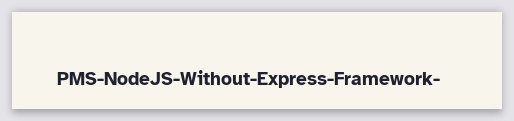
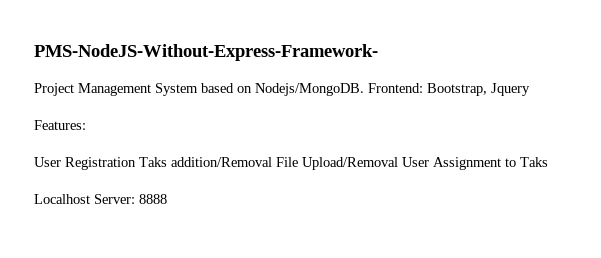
+ Project Management System based on Nodejs/MongoDB. Frontend: Bootstrap, Jquery
+ Features:
+ User Registration Taks addition/Removal File Upload/Removal User Assignment to Taks
+ Localhost Server: 8888

